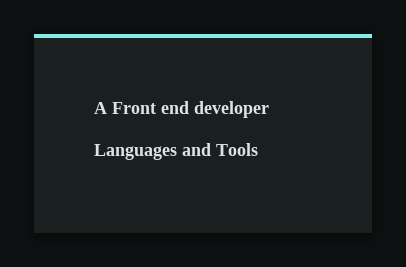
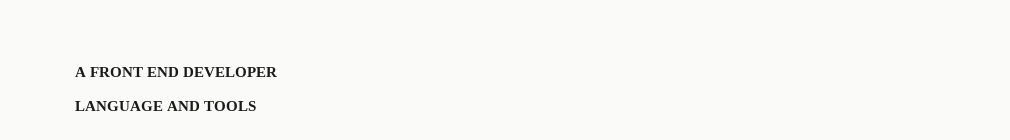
- A Front end developer
- Languages and Tools
+ A FRONT END DEVELOPER
+ LANGUAGE AND TOOLS

